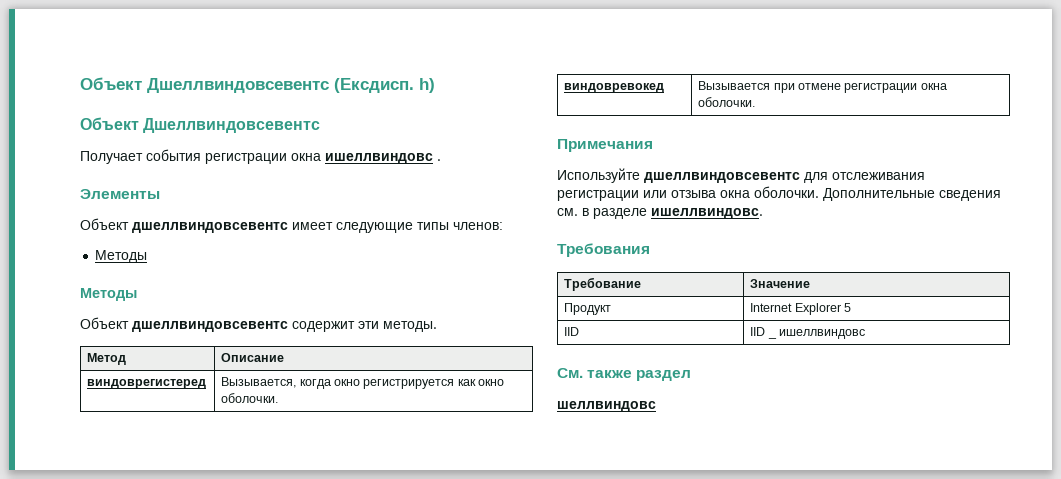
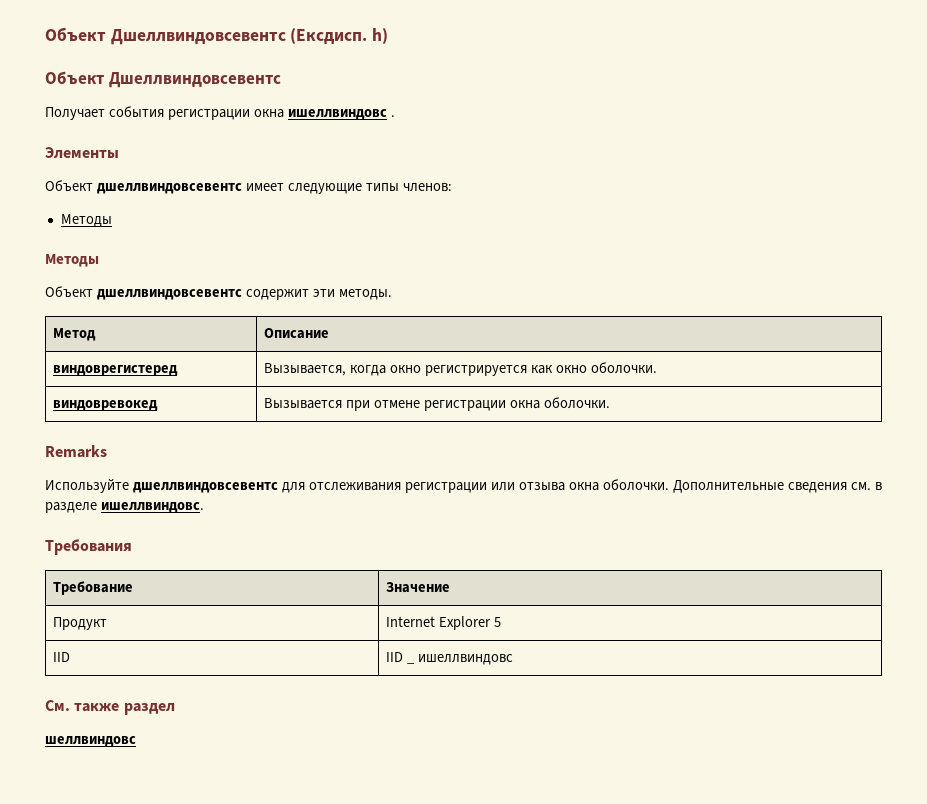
- Примечания
+ Remarks

